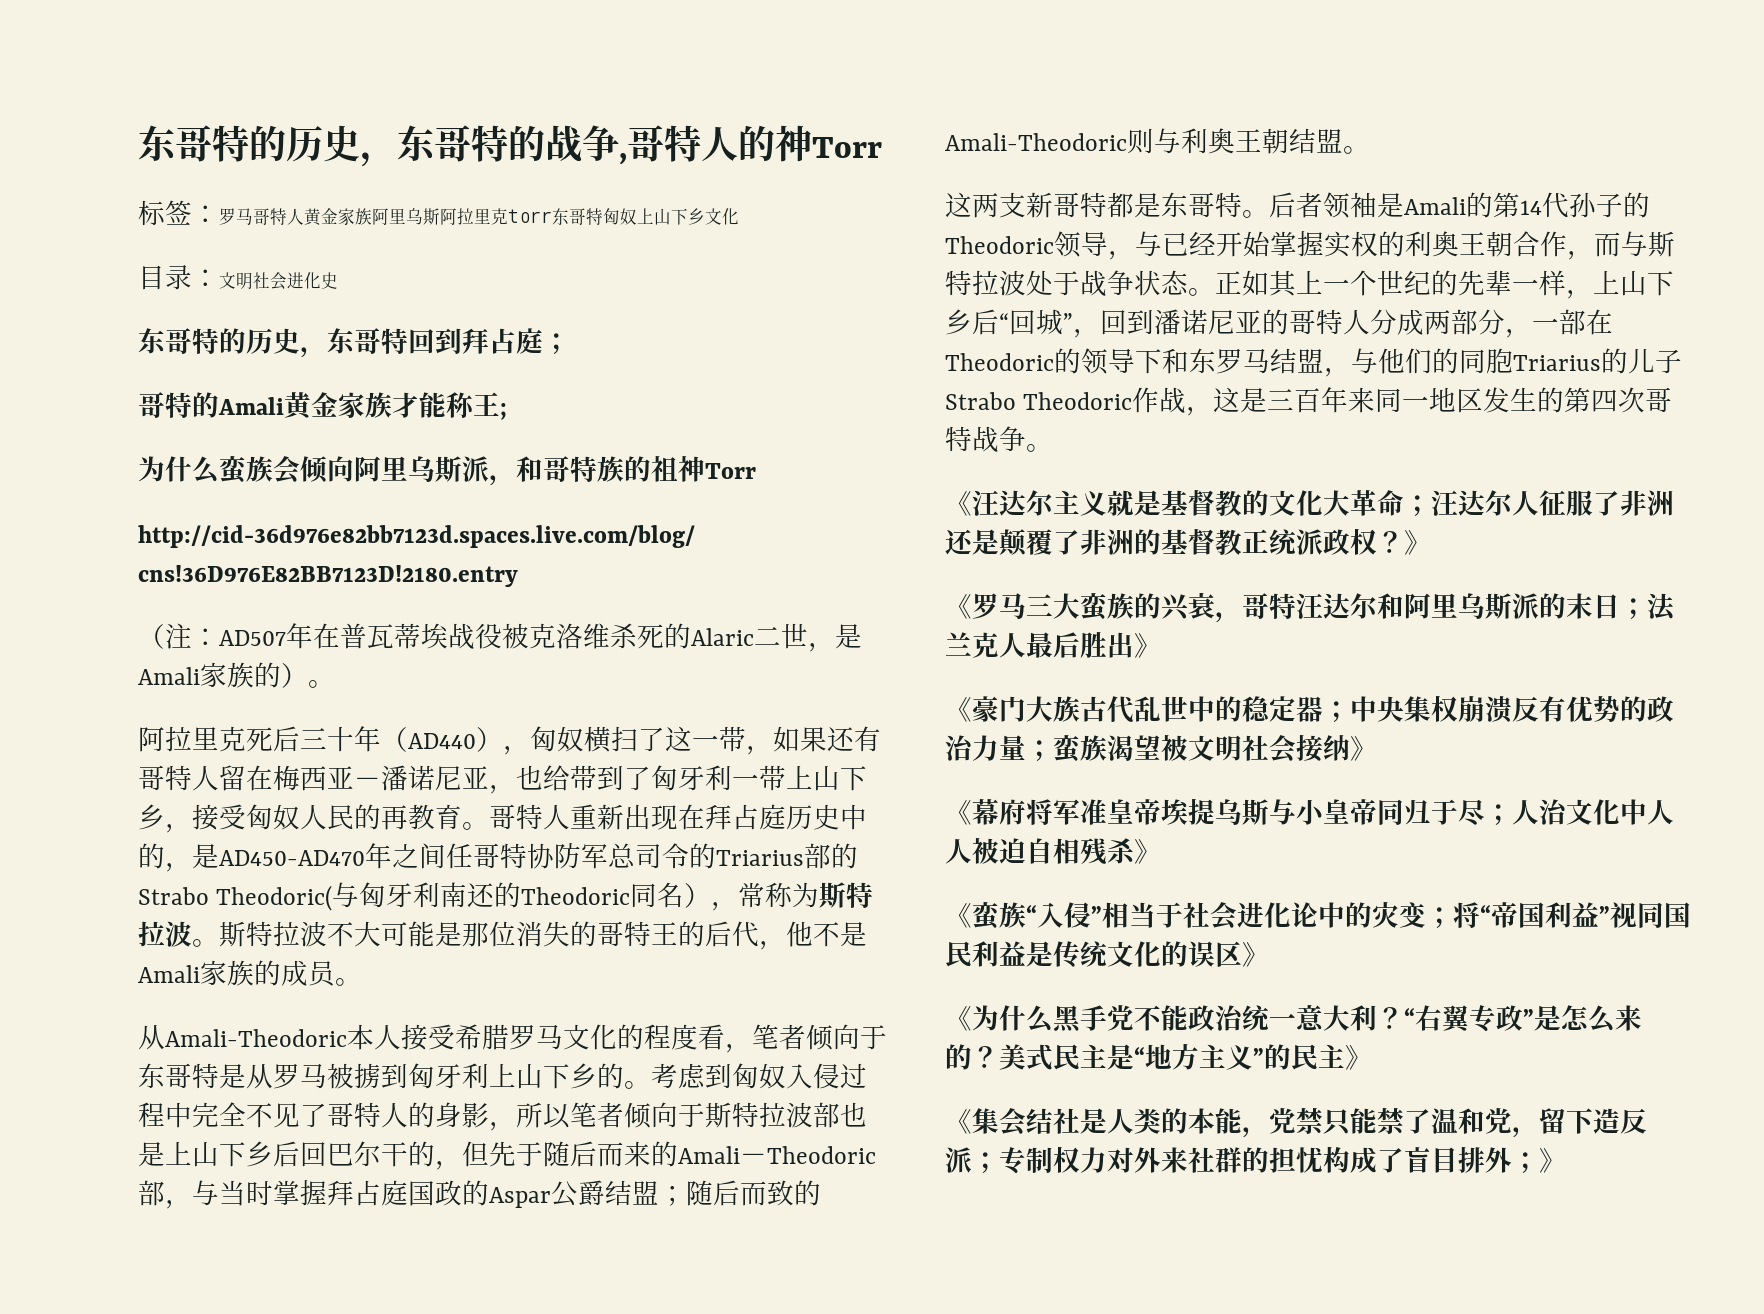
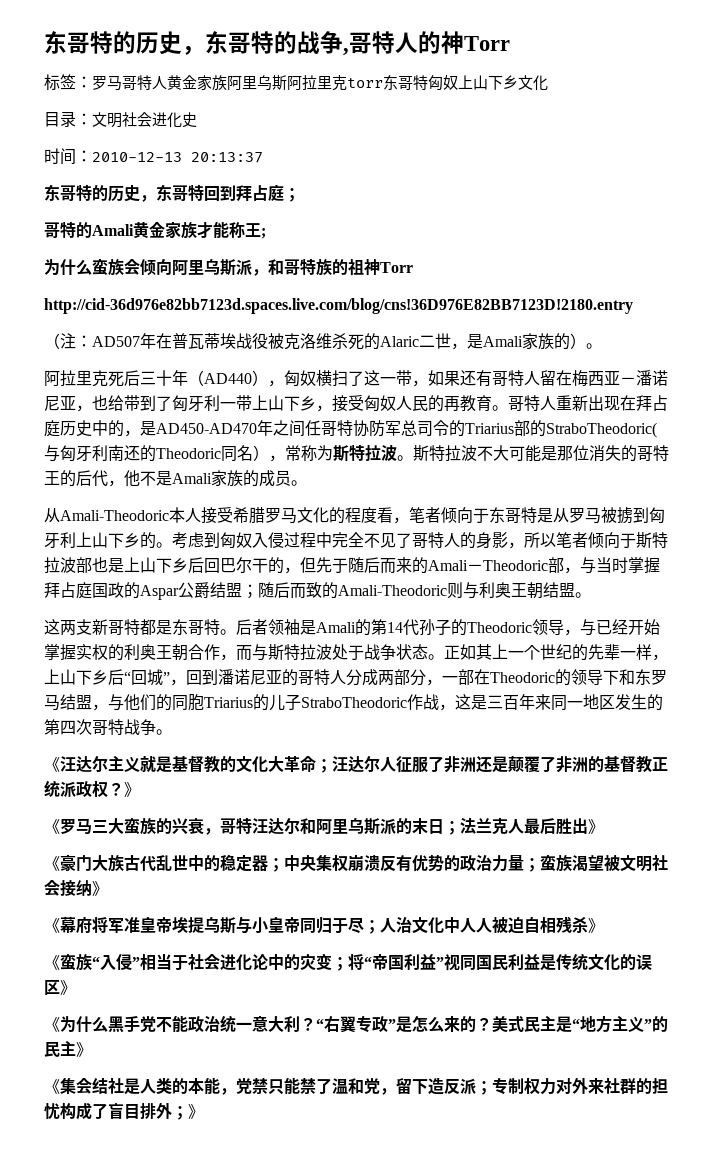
+ 时间：2010-12-13 20:13:37
- 哥特人重新出现在拜占庭历史中的，是AD450-AD470年之间任哥特协防军总司令的Triarius部的Strabo Theodoric(与匈牙利南还的Theodoric同名），常称为斯特拉波。
+ 哥特人重新出现在拜占庭历史中的，是AD450-AD470年之间任哥特协防军总司令的Triarius部的StraboTheodoric(与匈牙利南还的Theodoric同名），常称为斯特拉波。
- 正如其上一个世纪的先辈一样，上山下乡后“回城”，回到潘诺尼亚的哥特人分成两部分，一部在Theodoric的领导下和东罗马结盟，与他们的同胞Triarius的儿子Strabo Theodoric作战，这是三百年来同一地区发生的第四次哥特战争。
+ 正如其上一个世纪的先辈一样，上山下乡后“回城”，回到潘诺尼亚的哥特人分成两部分，一部在Theodoric的领导下和东罗马结盟，与他们的同胞Triarius的儿子StraboTheodoric作战，这是三百年来同一地区发生的第四次哥特战争。

